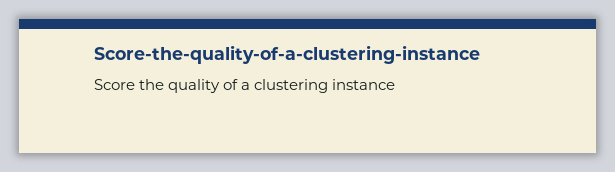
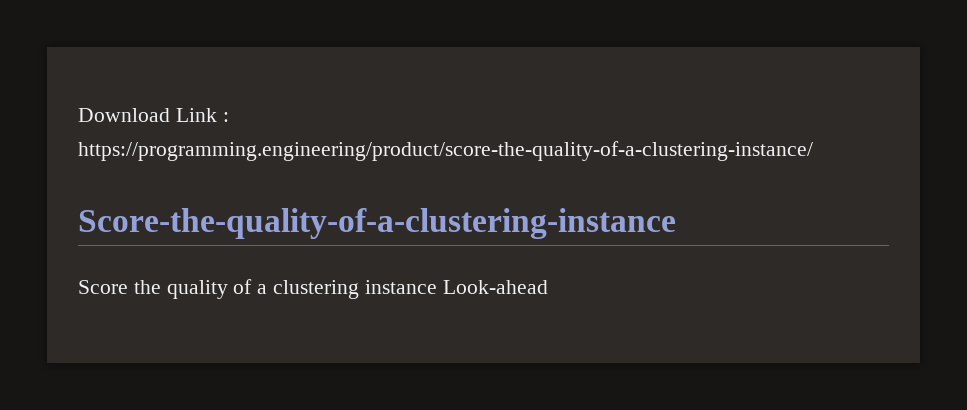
+ Download Link : https://programming.engineering/product/score-the-quality-of-a-clustering-instance/
- Score the quality of a clustering instance
+ Score the quality of a clustering instance Look-ahead

